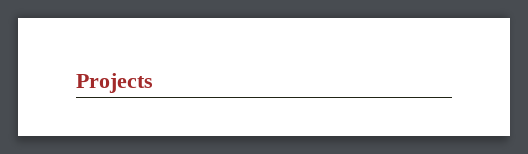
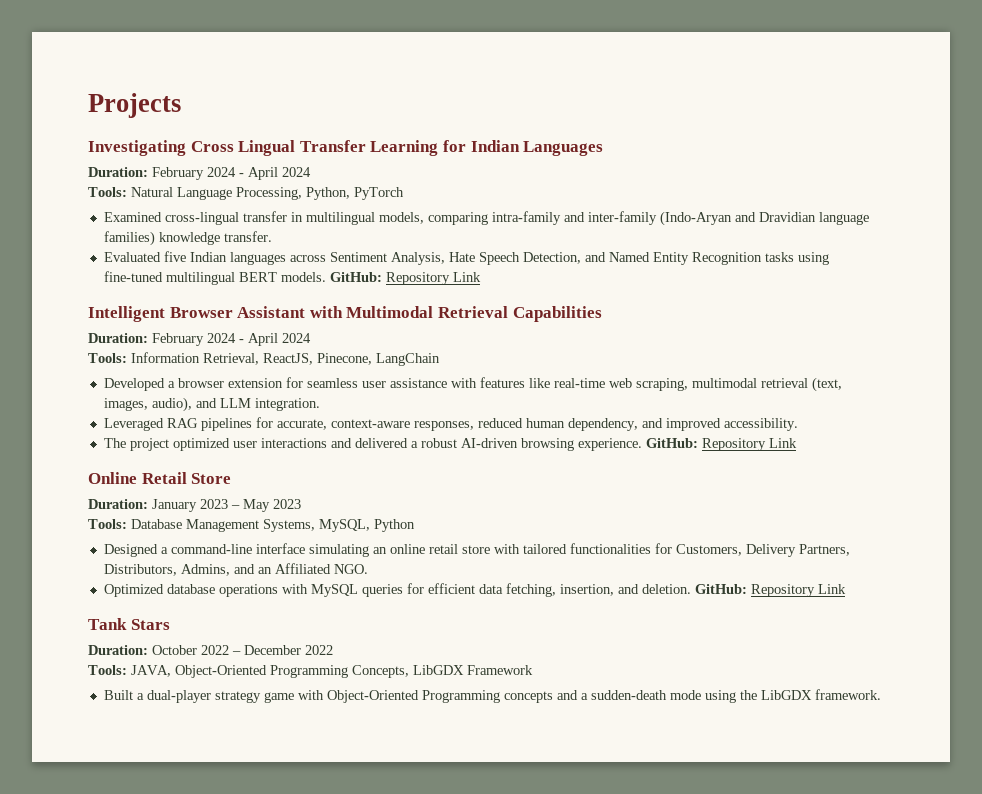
+ Investigating Cross Lingual Transfer Learning for Indian Languages
+ Duration: February 2024 - April 2024
+ Tools: Natural Language Processing, Python, PyTorch
+ Examined cross-lingual transfer in multilingual models, comparing intra-family and inter-family (Indo-Aryan and Dravidian language families) knowledge transfer.
+ Evaluated five Indian languages across Sentiment Analysis, Hate Speech Detection, and Named Entity Recognition tasks using fine-tuned multilingual BERT models. GitHub: Repository Link
+ Intelligent Browser Assistant with Multimodal Retrieval Capabilities
+ Duration: February 2024 - April 2024
+ Tools: Information Retrieval, ReactJS, Pinecone, LangChain
+ Developed a browser extension for seamless user assistance with features like real-time web scraping, multimodal retrieval (text, images, audio), and LLM integration.
+ Leveraged RAG pipelines for accurate, context-aware responses, reduced human dependency, and improved accessibility.
+ The project optimized user interactions and delivered a robust AI-driven browsing experience. GitHub: Repository Link
+ Online Retail Store
+ Duration: January 2023 – May 2023
+ Tools: Database Management Systems, MySQL, Python
+ Designed a command-line interface simulating an online retail store with tailored functionalities for Customers, Delivery Partners, Distributors, Admins, and an Affiliated NGO.
+ Optimized database operations with MySQL queries for efficient data fetching, insertion, and deletion. GitHub: Repository Link
+ Tank Stars
+ Duration: October 2022 – December 2022
+ Tools: JAVA, Object-Oriented Programming Concepts, LibGDX Framework
+ Built a dual-player strategy game with Object-Oriented Programming concepts and a sudden-death mode using the LibGDX framework.

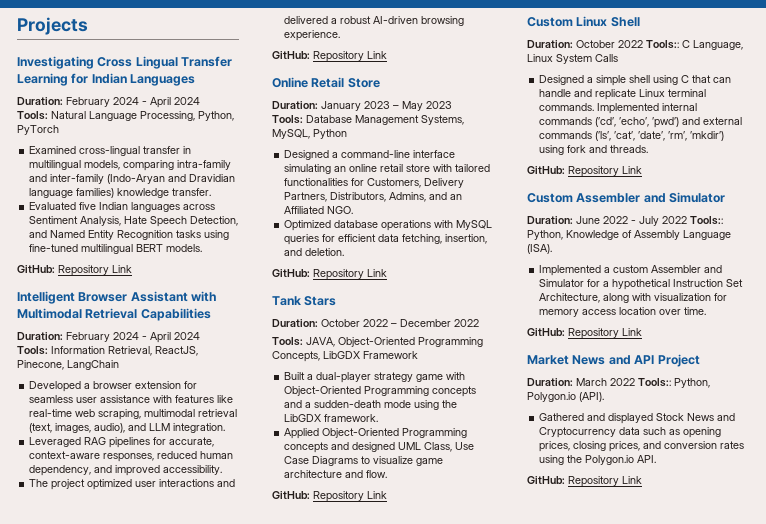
- Evaluated five Indian languages across Sentiment Analysis, Hate Speech Detection, and Named Entity Recognition tasks using fine-tuned multilingual BERT models. GitHub: Repository Link
+ Evaluated five Indian languages across Sentiment Analysis, Hate Speech Detection, and Named Entity Recognition tasks using fine-tuned multilingual BERT models.
+ GitHub: Repository Link
- The project optimized user interactions and delivered a robust AI-driven browsing experience. GitHub: Repository Link
+ The project optimized user interactions and delivered a robust AI-driven browsing experience.
+ GitHub: Repository Link
- Optimized database operations with MySQL queries for efficient data fetching, insertion, and deletion. GitHub: Repository Link
+ Optimized database operations with MySQL queries for efficient data fetching, insertion, and deletion.
+ GitHub: Repository Link
+ Applied Object-Oriented Programming concepts and designed UML Class, Use Case Diagrams to visualize game architecture and flow.
+ GitHub: Repository Link
+ Custom Linux Shell
+ Duration: October 2022 Tools:: C Language, Linux System Calls
+ Designed a simple shell using C that can handle and replicate Linux terminal commands. Implemented internal commands (’cd’, ’echo’, ’pwd’) and external commands (’ls’, ’cat’, ’date’, ’rm’, ’mkdir’) using fork and threads.
+ GitHub: Repository Link
+ Custom Assembler and Simulator
+ Duration: June 2022 - July 2022 Tools:: Python, Knowledge of Assembly Language (ISA).
+ Implemented a custom Assembler and Simulator for a hypothetical Instruction Set Architecture, along with visualization for memory access location over time.
+ GitHub: Repository Link
+ Market News and API Project
+ Duration: March 2022 Tools:: Python, Polygon.io (API).
+ Gathered and displayed Stock News and Cryptocurrency data such as opening prices, closing prices, and conversion rates using the Polygon.io API.
+ GitHub: Repository Link

